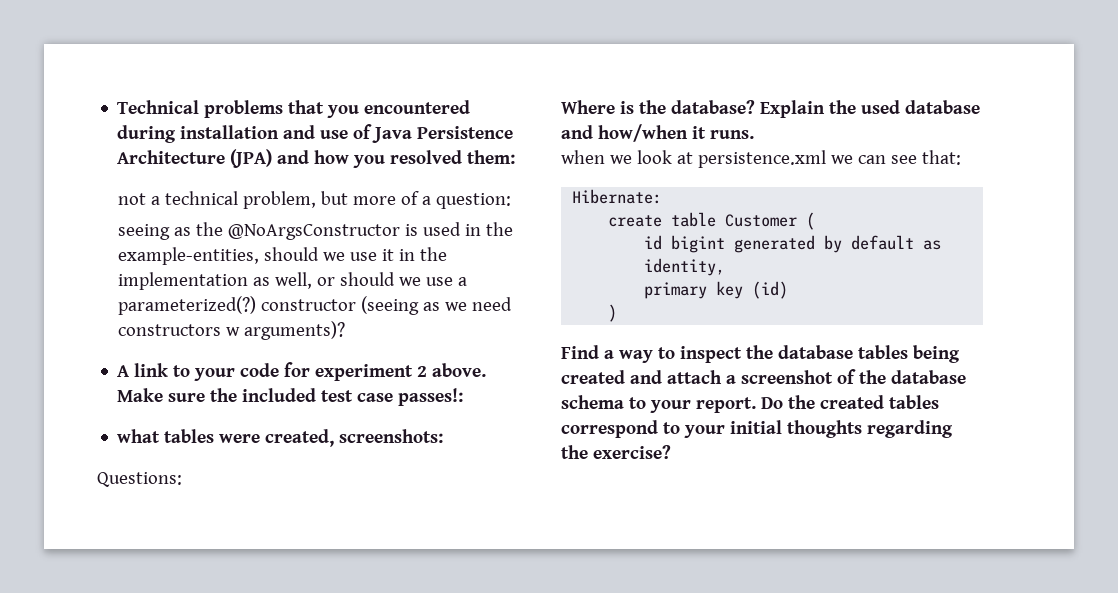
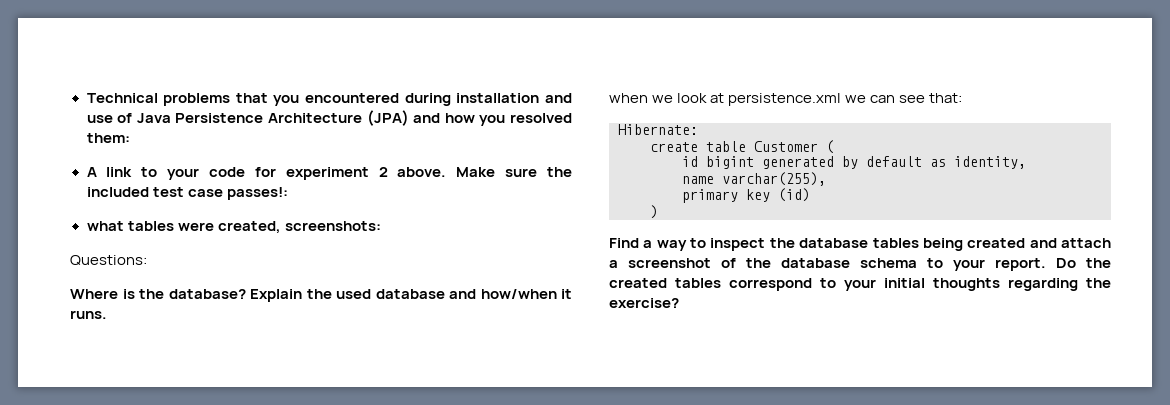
- not a technical problem, but more of a question:
- seeing as the @NoArgsConstructor is used in the example-entities, should we use it in the implementation as well, or should we use a parameterized(?) constructor (seeing as we need constructors w arguments)?
+ name varchar(255),

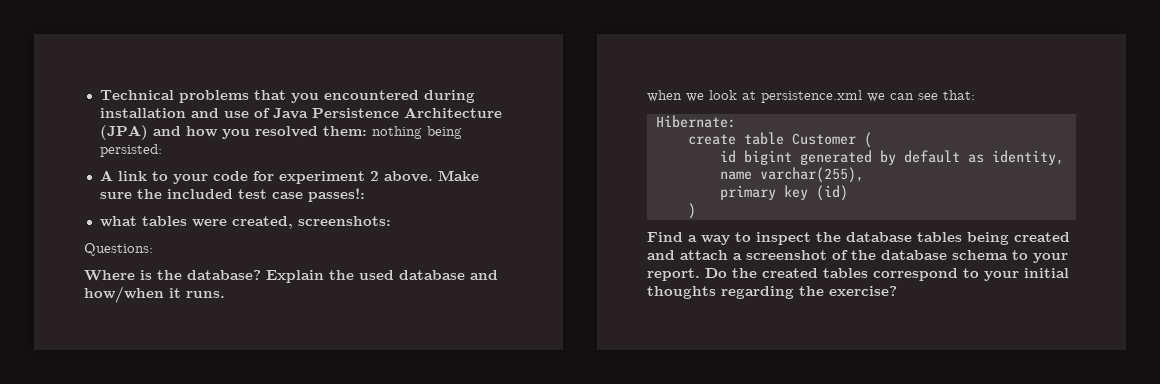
- Technical problems that you encountered during installation and use of Java Persistence Architecture (JPA) and how you resolved them:
+ Technical problems that you encountered during installation and use of Java Persistence Architecture (JPA) and how you resolved them: nothing being persisted:

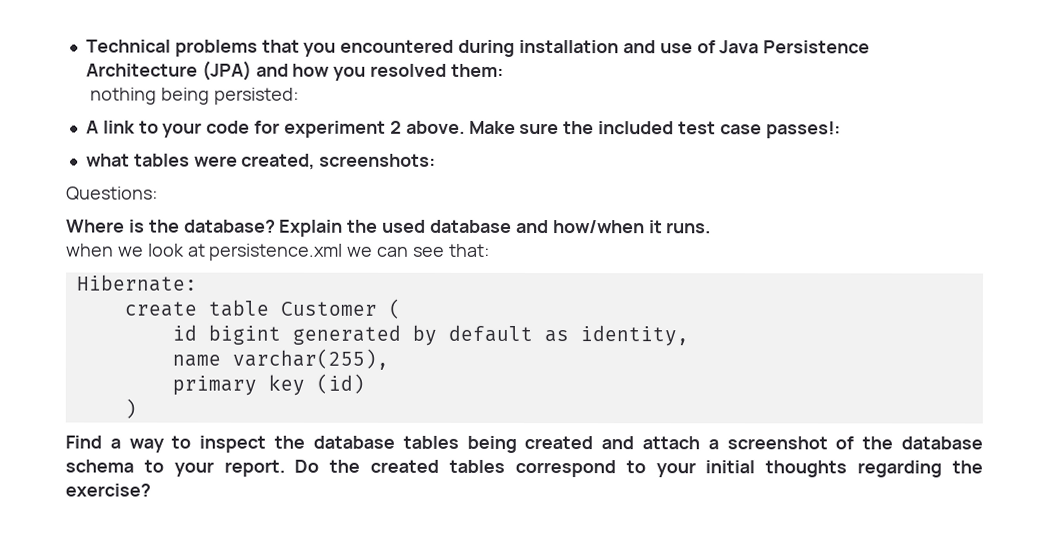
- Technical problems that you encountered during installation and use of Java Persistence Architecture (JPA) and how you resolved them: nothing being persisted:
+ Technical problems that you encountered during installation and use of Java Persistence Architecture (JPA) and how you resolved them:
+ nothing being persisted:

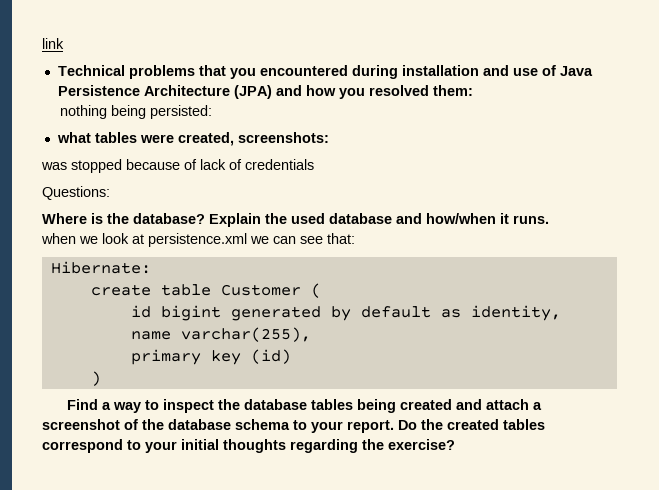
+ link
- A link to your code for experiment 2 above. Make sure the included test case passes!:
+ was stopped because of lack of credentials

